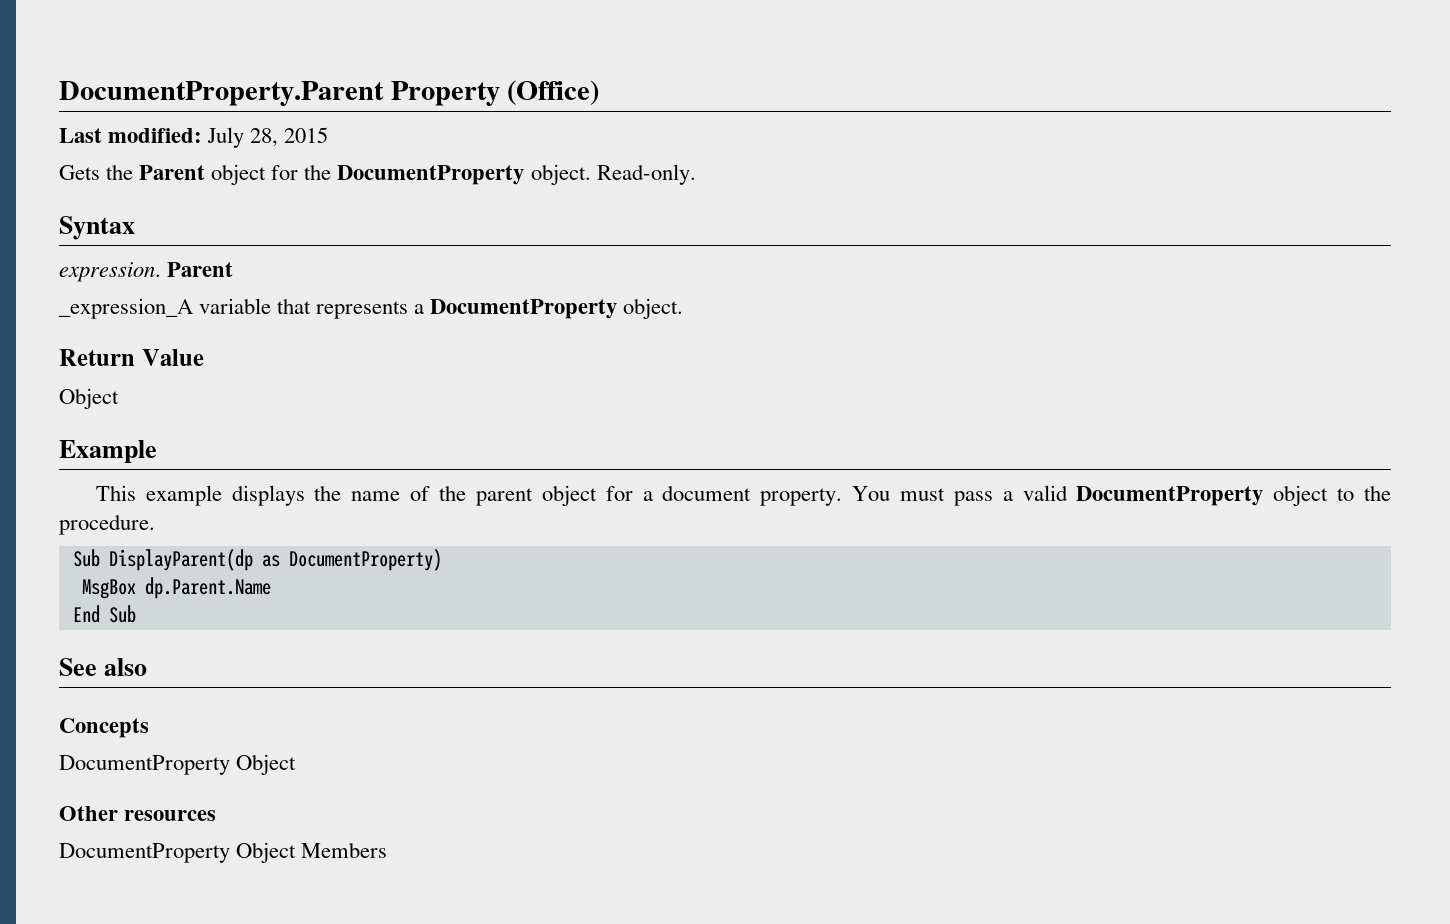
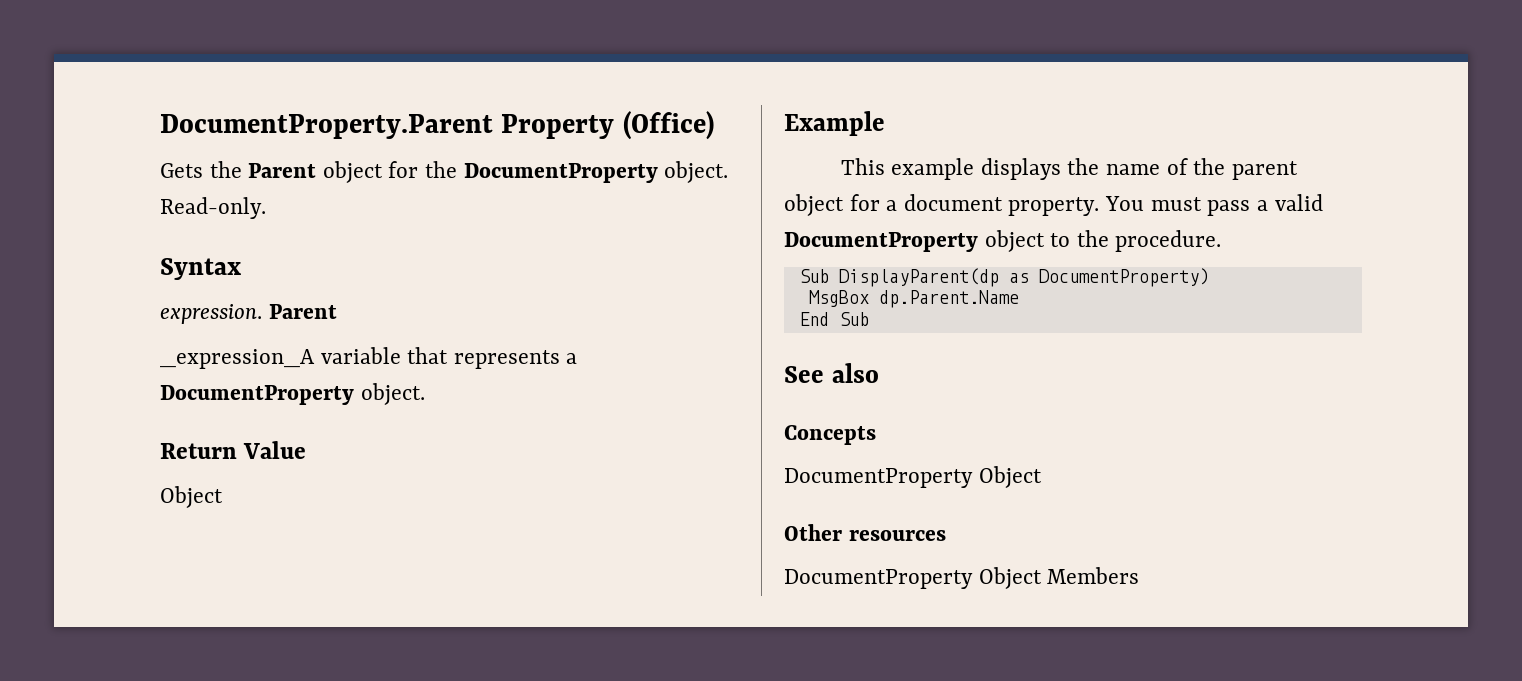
- Last modified: July 28, 2015

